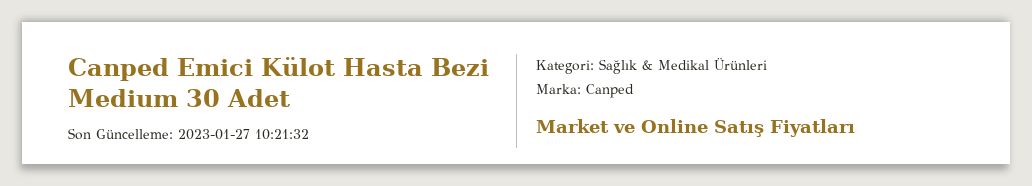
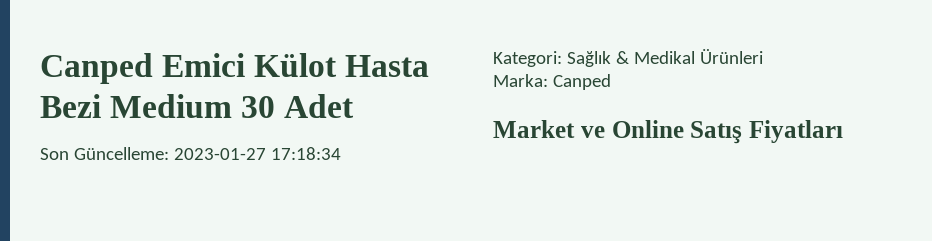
- Son Güncelleme: 2023-01-27 10:21:32
+ Son Güncelleme: 2023-01-27 17:18:34

